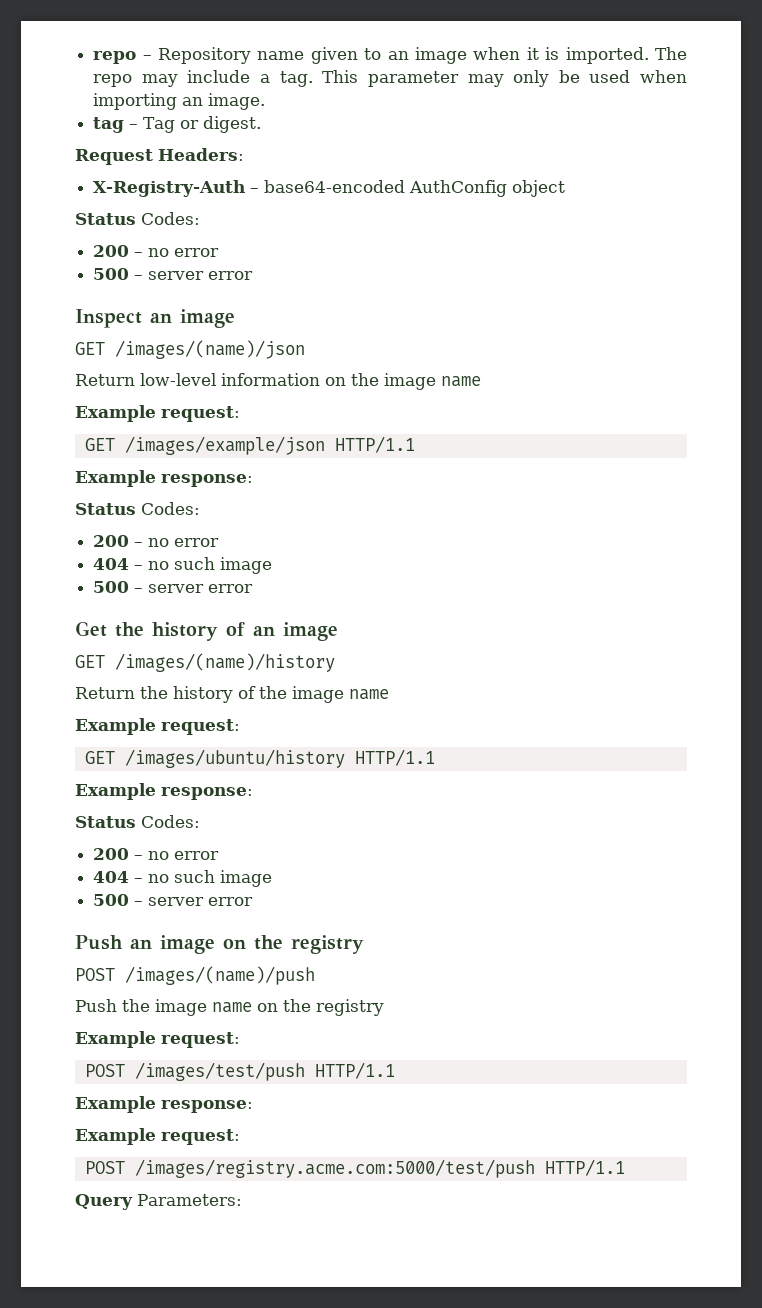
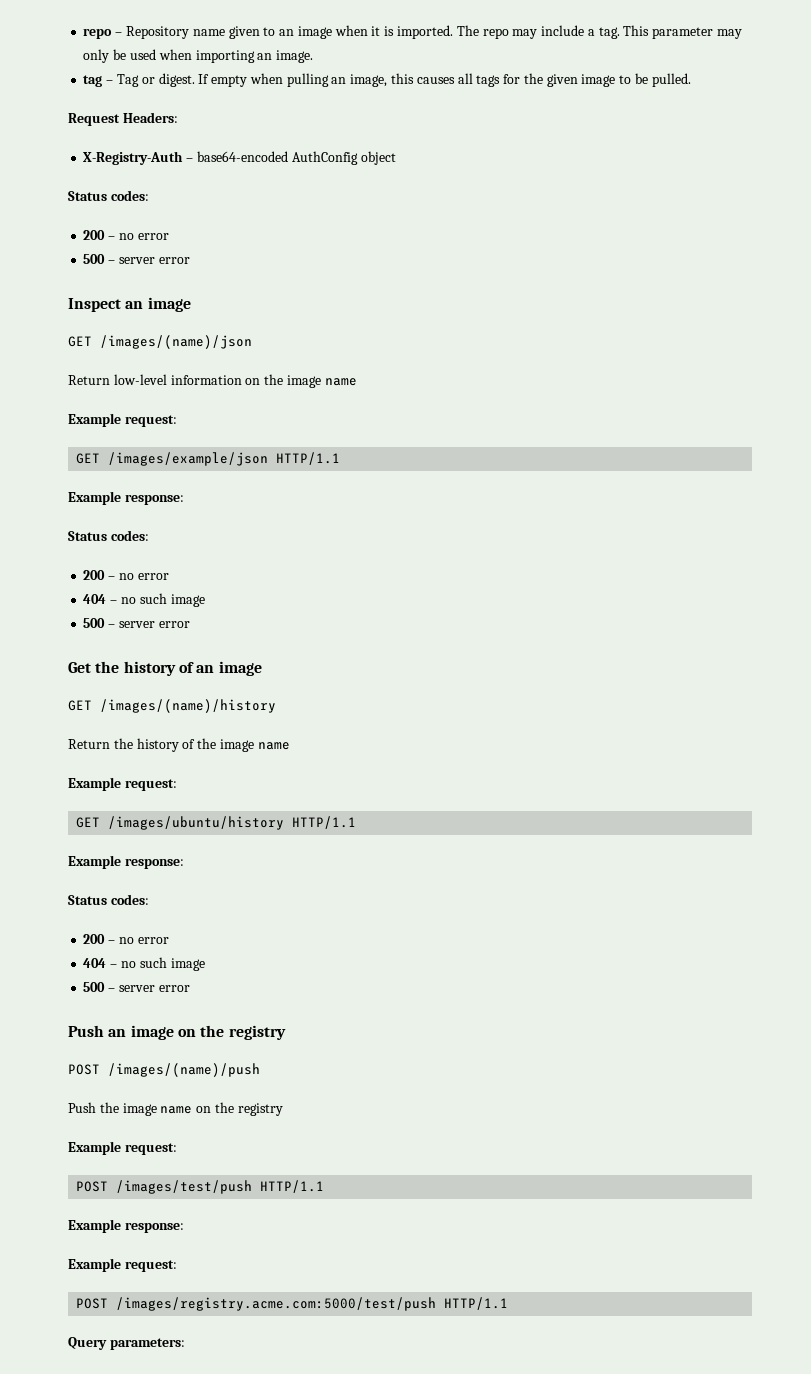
+ If empty when pulling an image, this causes all tags for the given image to be pulled.
  X-Registry-Auth – base64-encoded AuthConfig object
- Status Codes:
+ Status codes:
  GET /images/example/json HTTP/1.1
  Example response:
- Status Codes:
+ Status codes:
  GET /images/ubuntu/history HTTP/1.1
  Example response:
- Status Codes:
+ Status codes:
- Query Parameters:
+ Query parameters:

